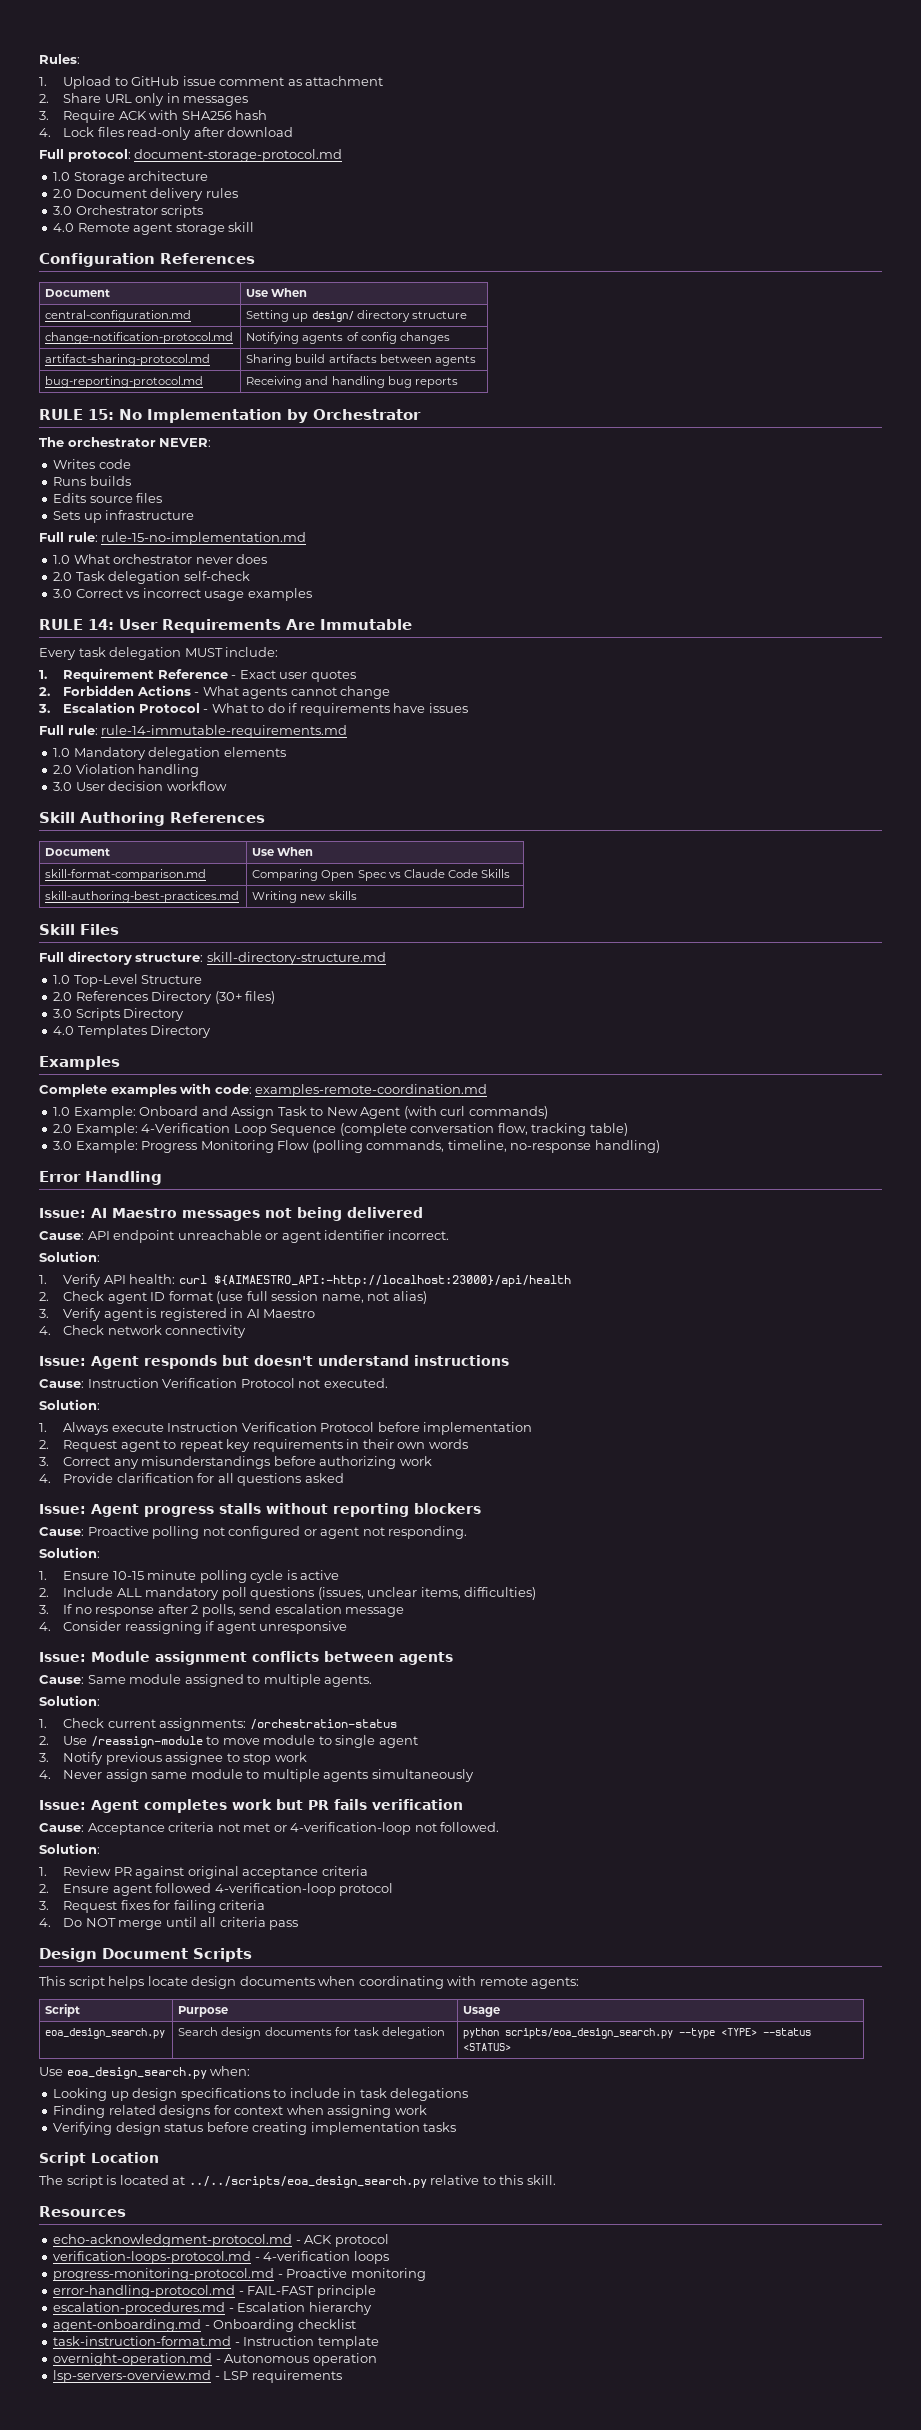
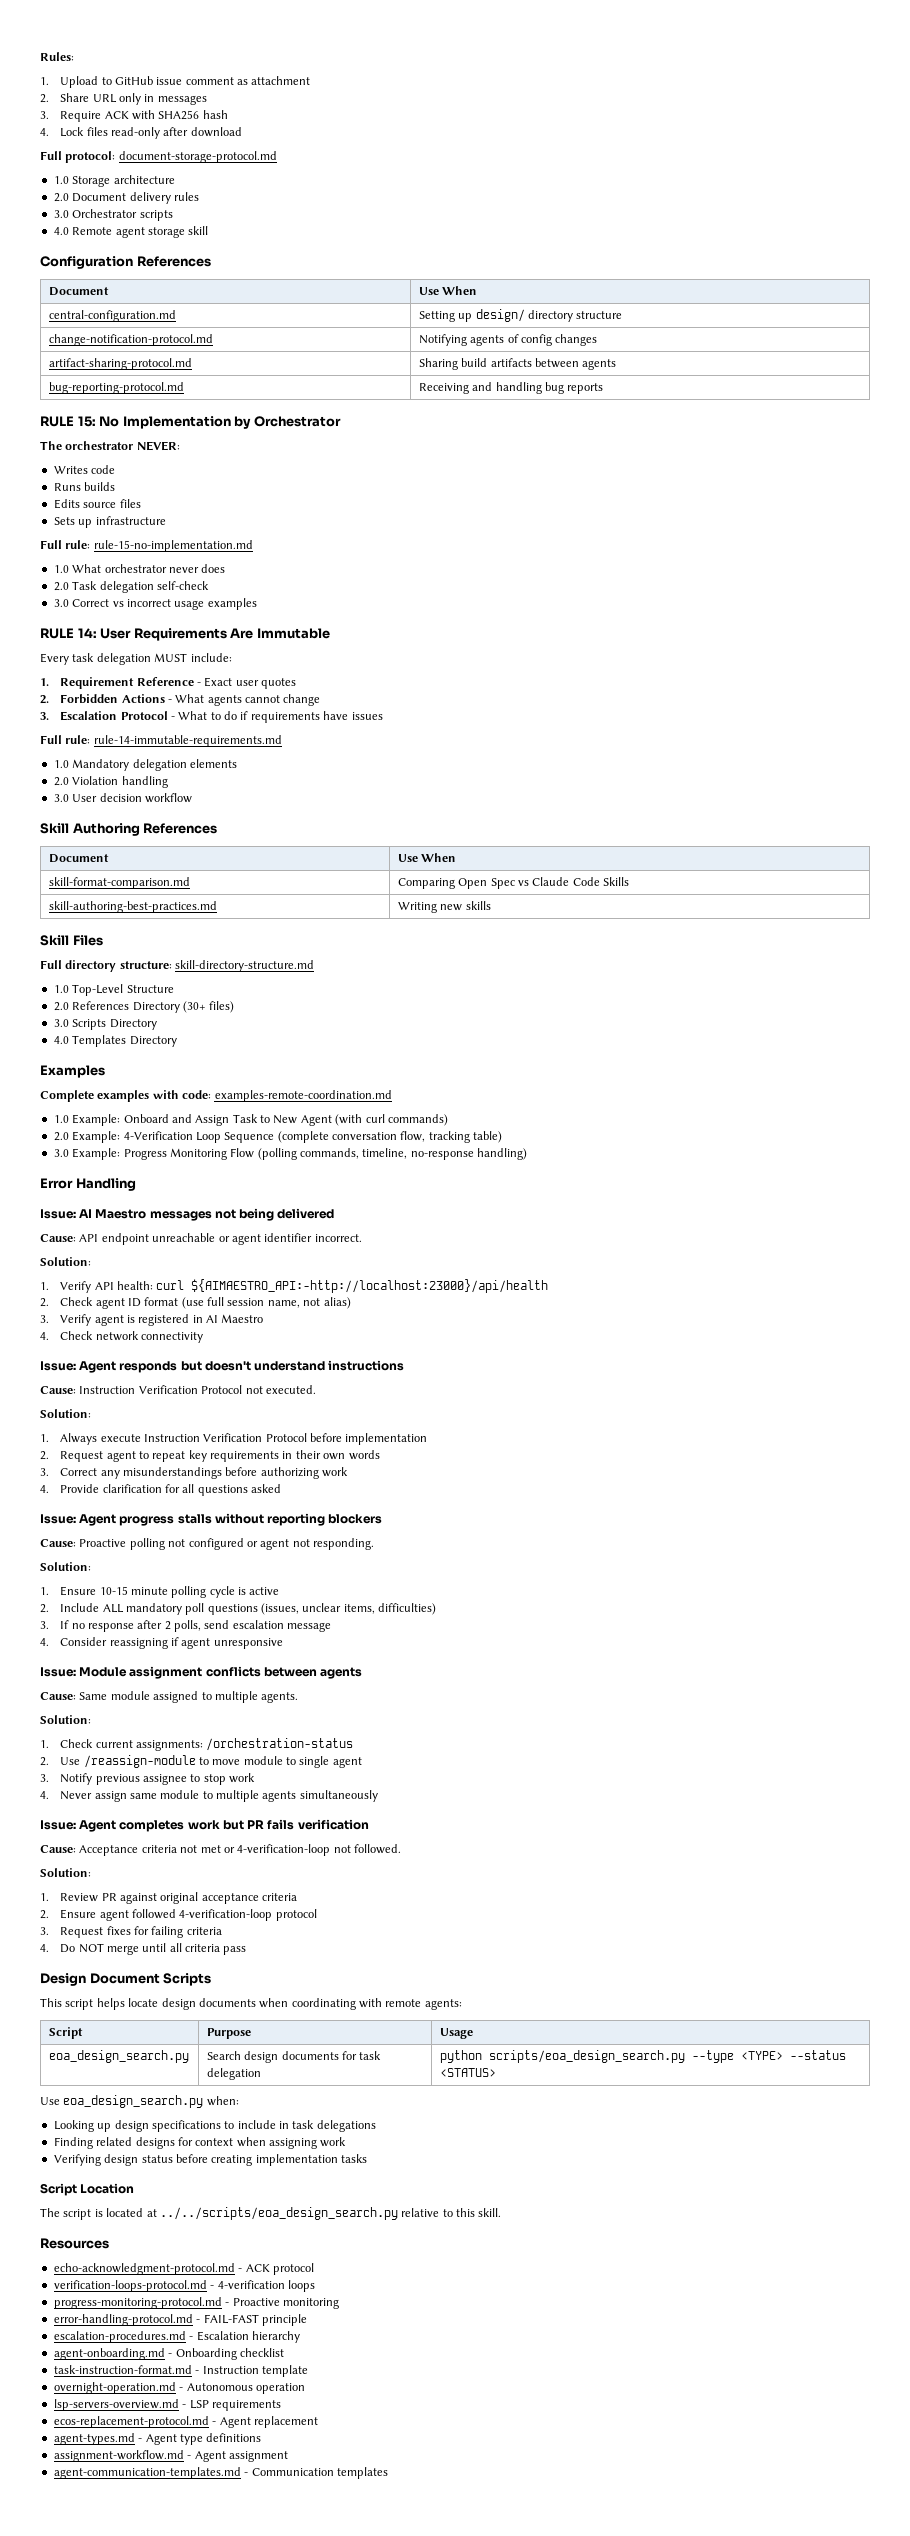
+ ecos-replacement-protocol.md - Agent replacement
+ agent-types.md - Agent type definitions
+ assignment-workflow.md - Agent assignment
+ agent-communication-templates.md - Communication templates

